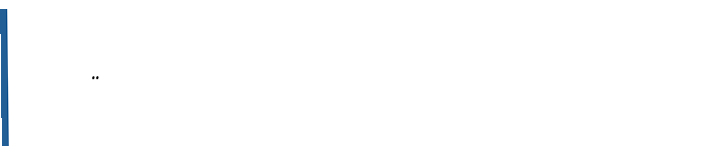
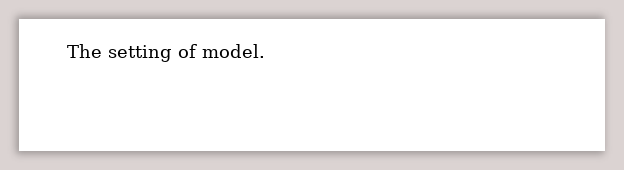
- ..
+ The setting of model.

